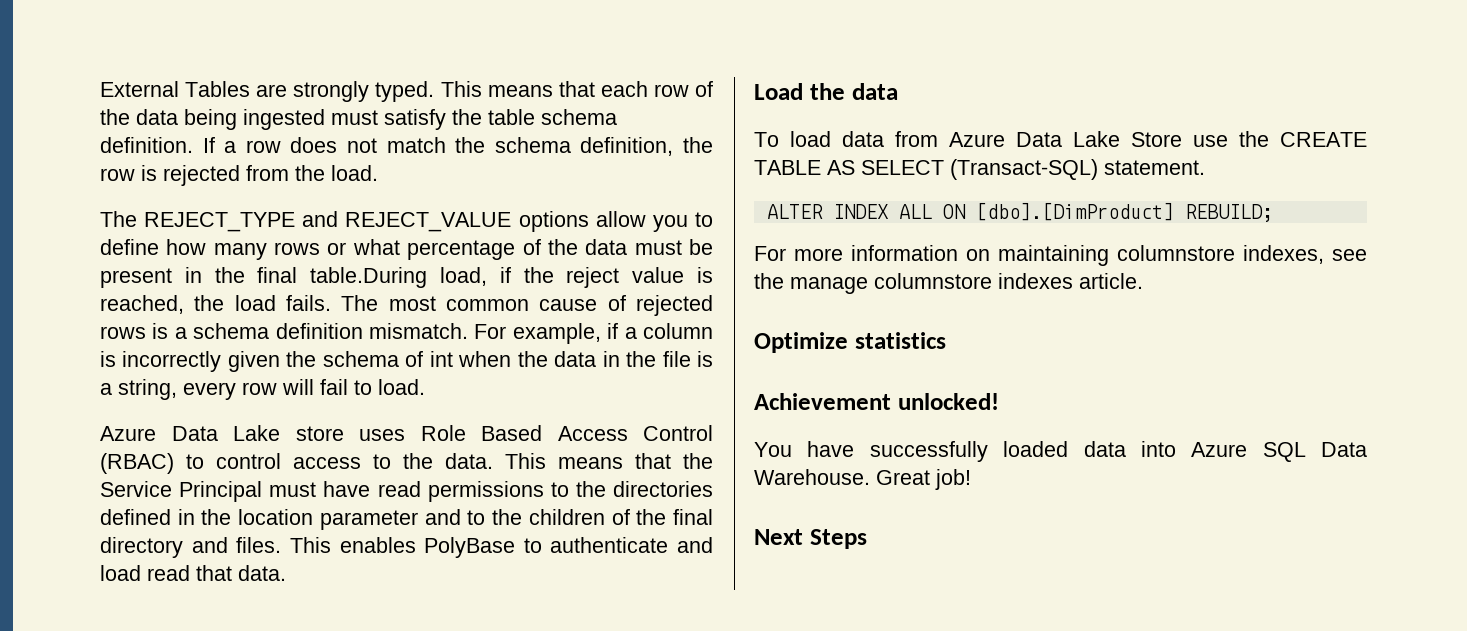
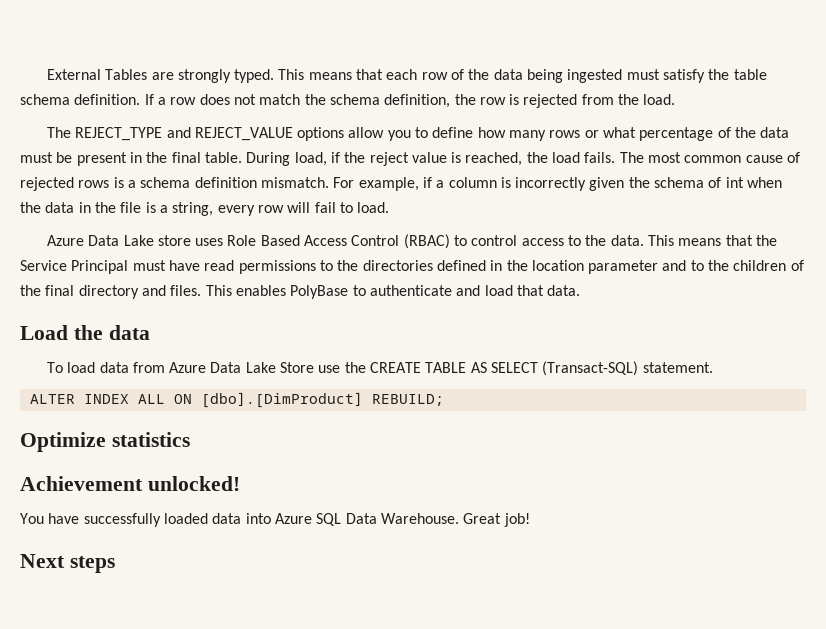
- The REJECT_TYPE and REJECT_VALUE options allow you to define how many rows or what percentage of the data must be present in the final table.During load, if the reject value is reached, the load fails.
+ The REJECT_TYPE and REJECT_VALUE options allow you to define how many rows or what percentage of the data must be present in the final table. During load, if the reject value is reached, the load fails.
- This enables PolyBase to authenticate and load read that data.
+ This enables PolyBase to authenticate and load that data.
- For more information on maintaining columnstore indexes, see the manage columnstore indexes article.
- Next Steps
+ Next steps

